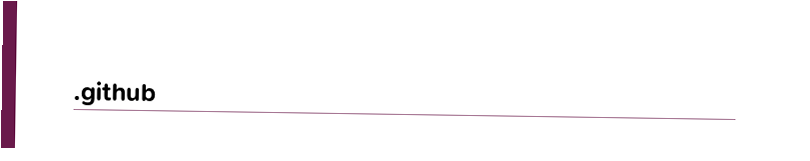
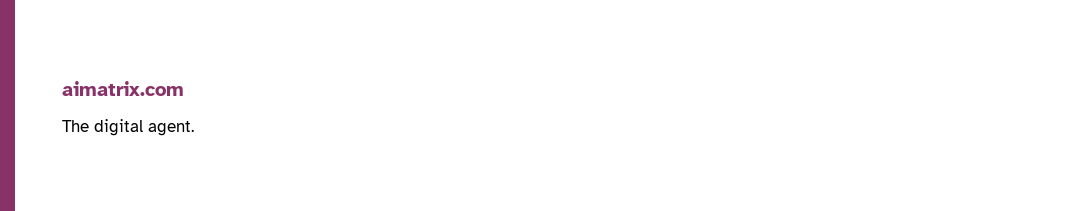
- .github
+ aimatrix.com
+ The digital agent.

